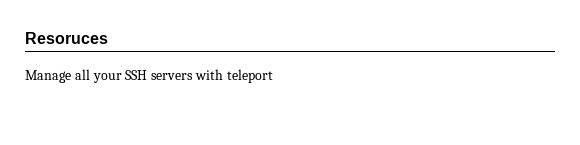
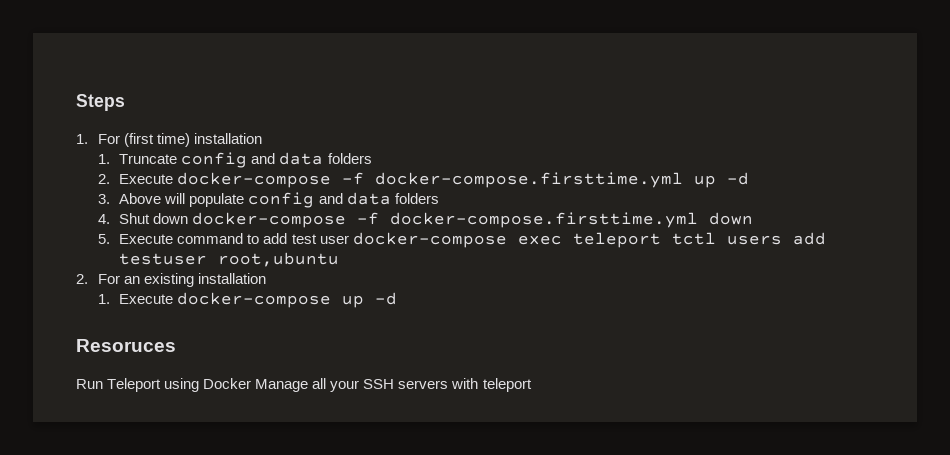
+ Steps
+ 1. For (first time) installation
+ 1. Truncate config and data folders
+ 2. Execute docker-compose -f docker-compose.firsttime.yml up -d
+ 3. Above will populate config and data folders
+ 4. Shut down docker-compose -f docker-compose.firsttime.yml down
+ 5. Execute command to add test user docker-compose exec teleport tctl users add testuser root,ubuntu
+ 2. For an existing installation
+ 1. Execute docker-compose up -d
  Resoruces
- Manage all your SSH servers with teleport
+ Run Teleport using Docker Manage all your SSH servers with teleport

